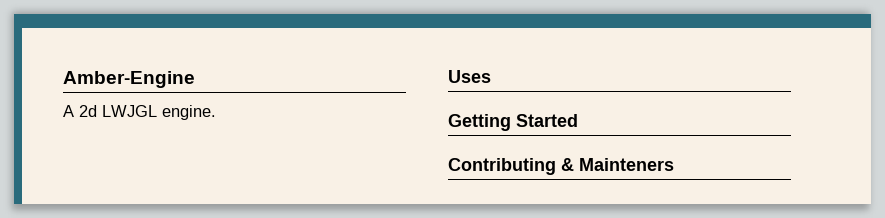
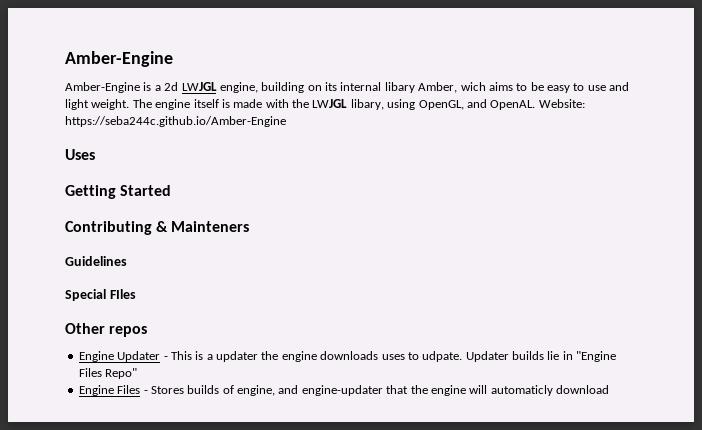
- A 2d LWJGL engine.
+ Amber-Engine is a 2d LWJGL engine, building on its internal libary Amber, wich aims to be easy to use and light weight. The engine itself is made with the LWJGL libary, using OpenGL, and OpenAL. Website: https://seba244c.github.io/Amber-Engine
+ Guidelines
+ Special FIles
+ Other repos
+ Engine Updater - This is a updater the engine downloads uses to udpate. Updater builds lie in "Engine Files Repo"
+ Engine Files - Stores builds of engine, and engine-updater that the engine will automaticly download

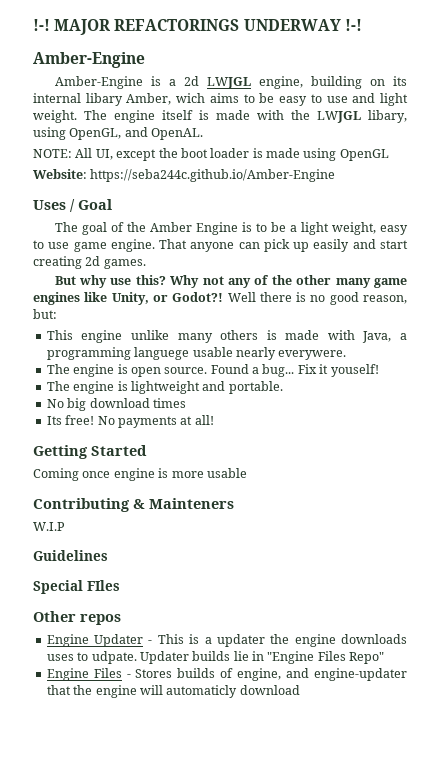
+ !-! MAJOR REFACTORINGS UNDERWAY !-!
- The engine itself is made with the LWJGL libary, using OpenGL, and OpenAL. Website: https://seba244c.github.io/Amber-Engine
- Uses
+ The engine itself is made with the LWJGL libary, using OpenGL, and OpenAL.
+ NOTE: All UI, except the boot loader is made using OpenGL
+ Website: https://seba244c.github.io/Amber-Engine
+ Uses / Goal
+ The goal of the Amber Engine is to be a light weight, easy to use game engine. That anyone can pick up easily and start creating 2d games.
+ But why use this? Why not any of the other many game engines like Unity, or Godot?! Well there is no good reason, but:
+ This engine unlike many others is made with Java, a programming languege usable nearly everywere.
+ The engine is open source. Found a bug... Fix it youself!
+ The engine is lightweight and portable.
+ No big download times
+ Its free! No payments at all!
  Getting Started
+ Coming once engine is more usable
+ W.I.P

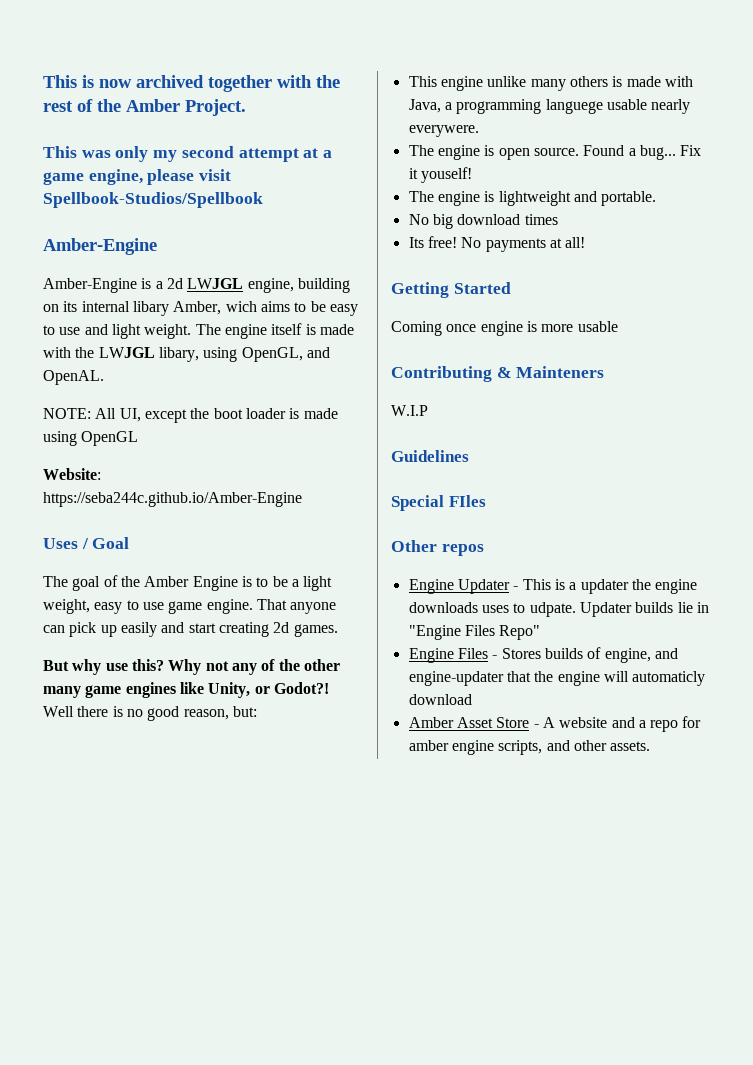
- !-! MAJOR REFACTORINGS UNDERWAY !-!
+ This is now archived together with the rest of the Amber Project.
+ This was only my second attempt at a game engine, please visit Spellbook-Studios/Spellbook
+ Amber Asset Store - A website and a repo for amber engine scripts, and other assets.

